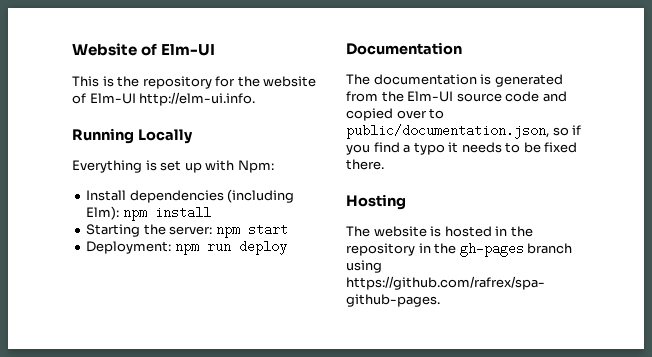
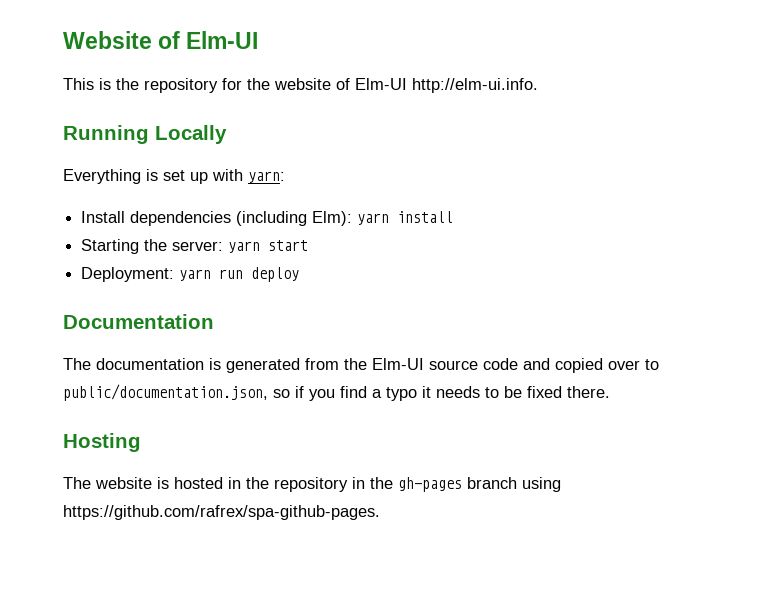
- Everything is set up with Npm:
+ Everything is set up with yarn:
- Install dependencies (including Elm): npm install
+ Install dependencies (including Elm): yarn install
- Starting the server: npm start
+ Starting the server: yarn start
- Deployment: npm run deploy
+ Deployment: yarn run deploy

